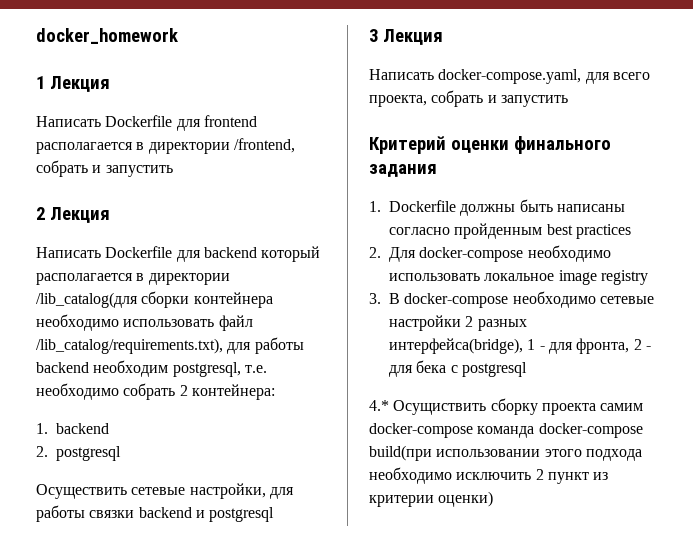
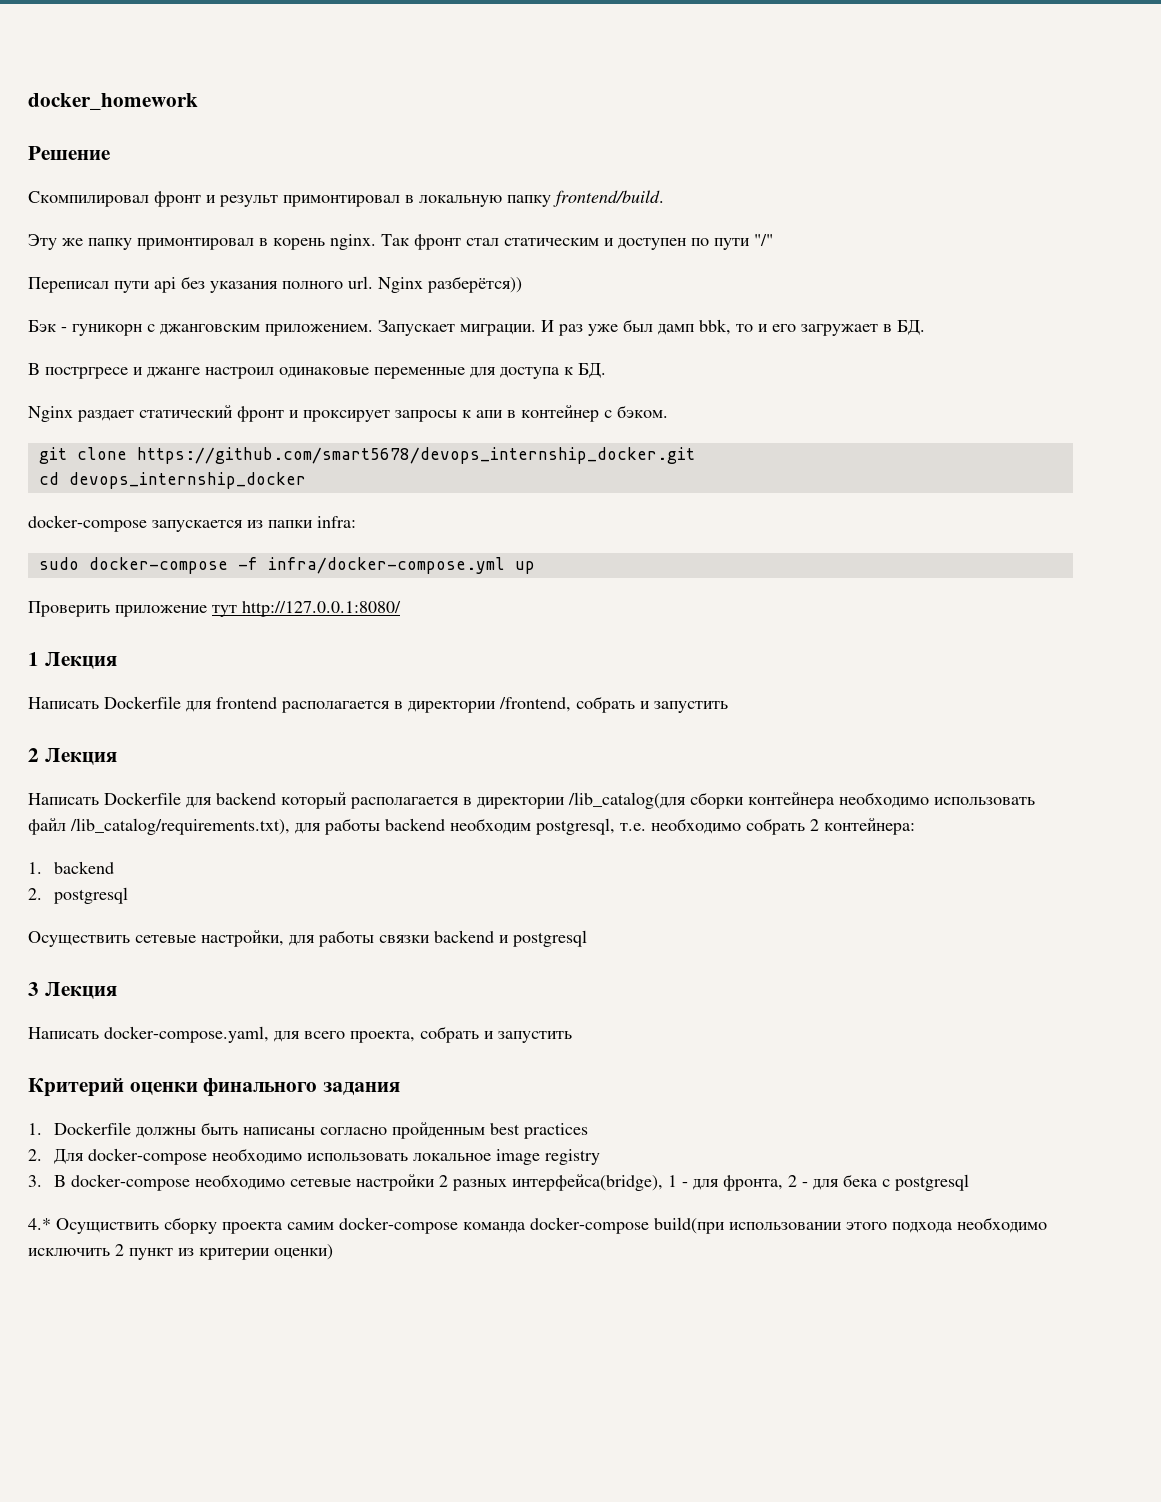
+ Решение
+ Скомпилировал фронт и результ примонтировал в локальную папку frontend/build.
+ Эту же папку примонтировал в корень nginx. Так фронт стал статическим и доступен по пути "/"
+ Переписал пути api без указания полного url. Nginx разберётся))
+ Бэк - гуникорн с джанговским приложением. Запускает миграции. И раз уже был дамп bbk, то и его загружает в БД.
+ В постргресе и джанге настроил одинаковые переменные для доступа к БД.
+ Nginx раздает статический фронт и проксирует запросы к апи в контейнер с бэком.
+ git clone https://github.com/smart5678/devops_internship_docker.git
+ cd devops_internship_docker
+ docker-compose запускается из папки infra:
+ sudo docker-compose -f infra/docker-compose.yml up
+ Проверить приложение тут http://127.0.0.1:8080/

